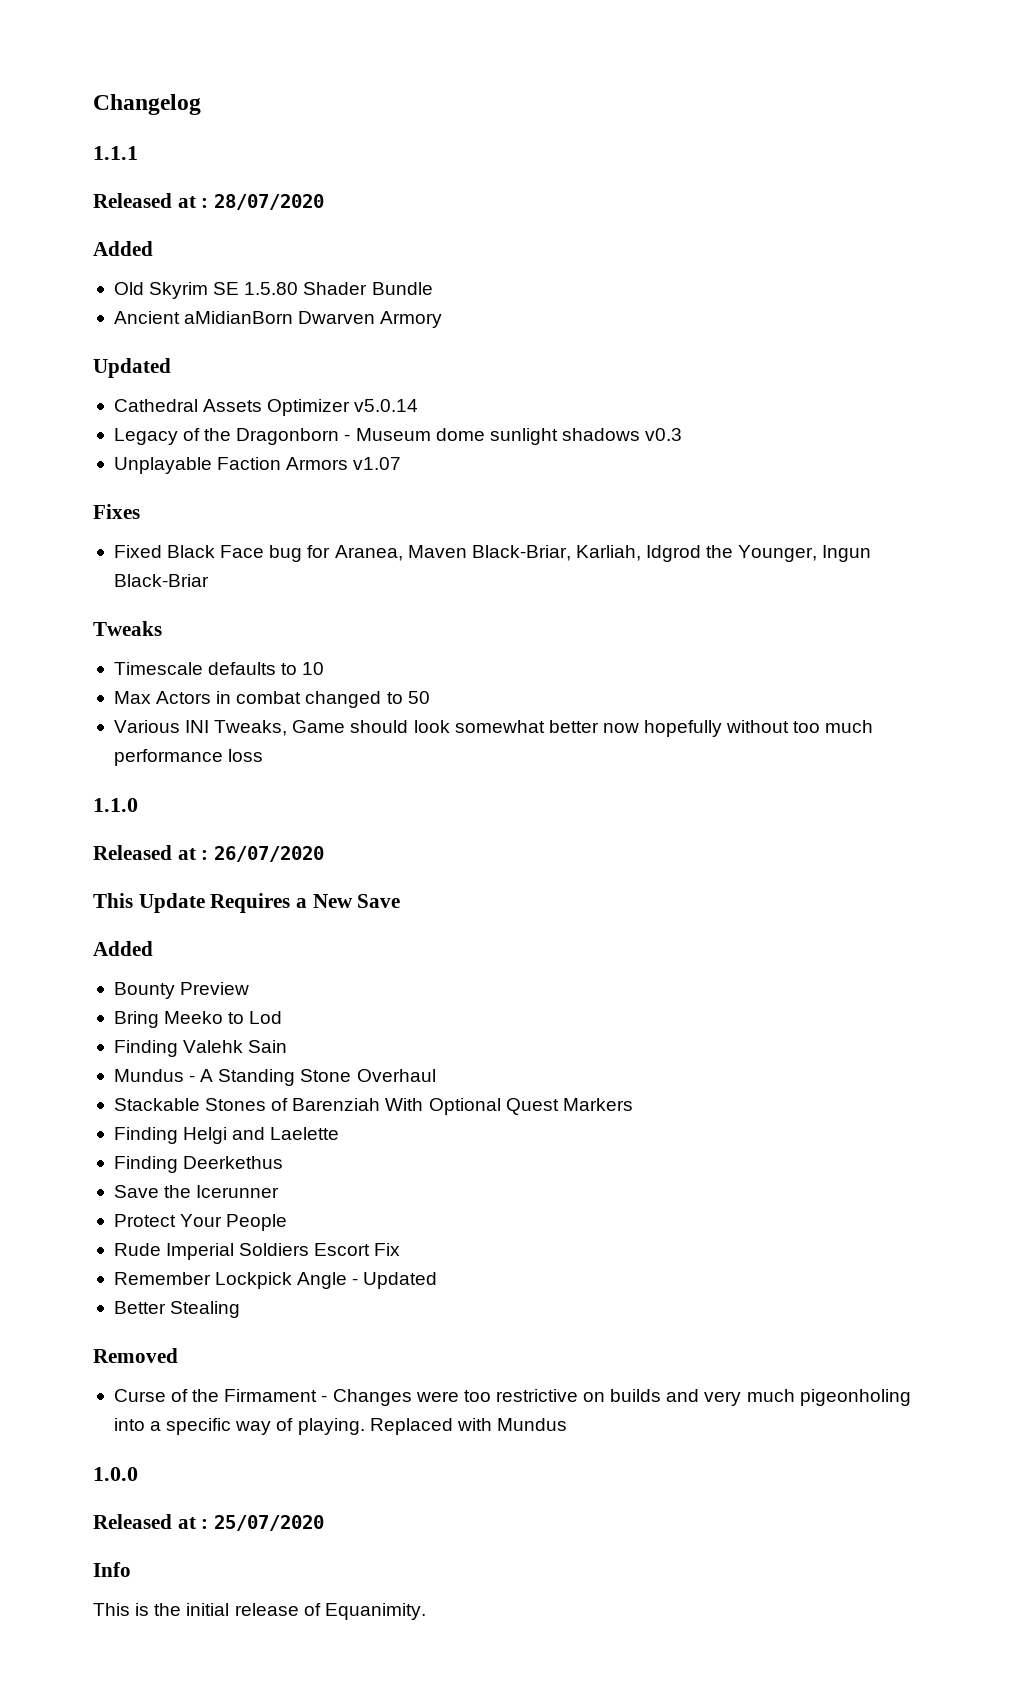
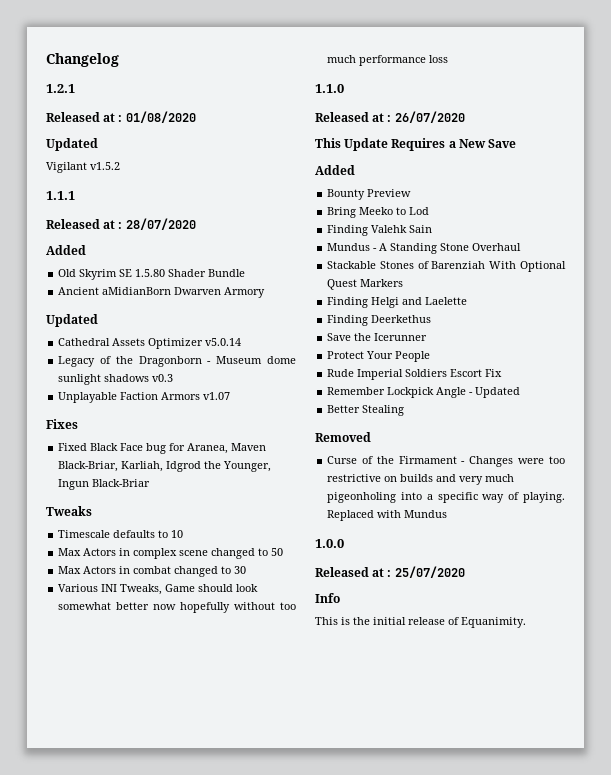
+ 1.2.1
+ Released at : 01/08/2020
+ Updated
+ Vigilant v1.5.2
+ Max Actors in complex scene changed to 50
- Max Actors in combat changed to 50
+ Max Actors in combat changed to 30

